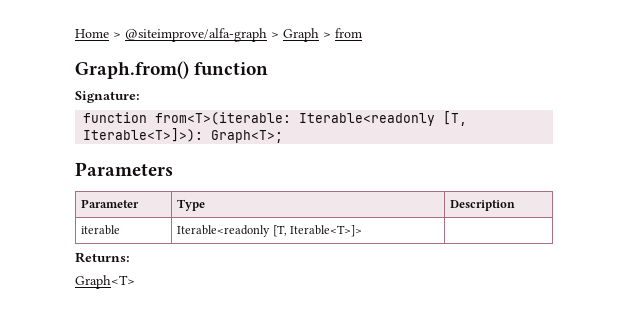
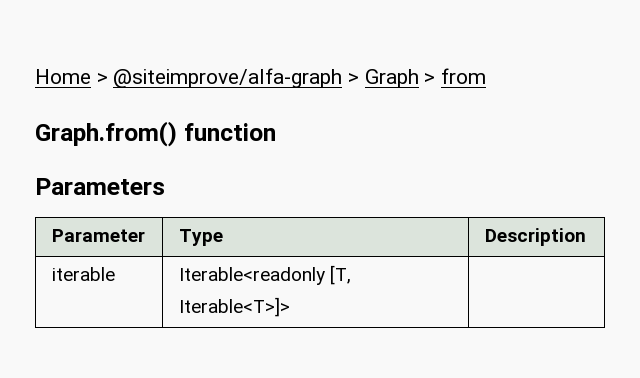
- Signature:
- function from<T>(iterable: Iterable<readonly [T, Iterable<T>]>): Graph<T>;
- Returns:
- Graph<T>

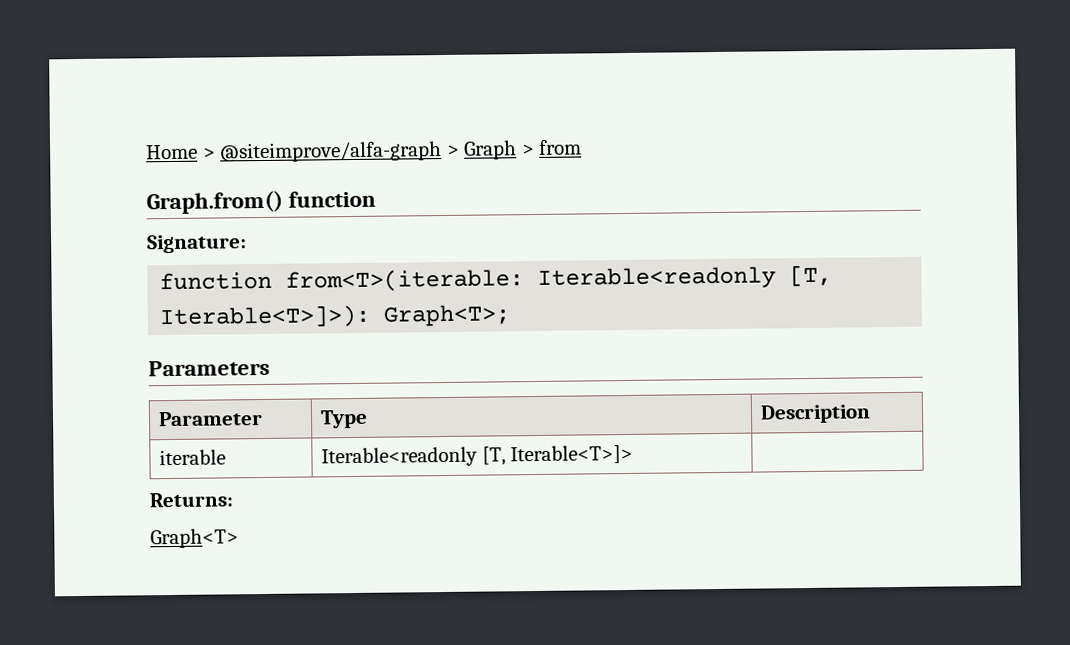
+ Signature:
+ function from<T>(iterable: Iterable<readonly [T, Iterable<T>]>): Graph<T>;
+ Returns:
+ Graph<T>

